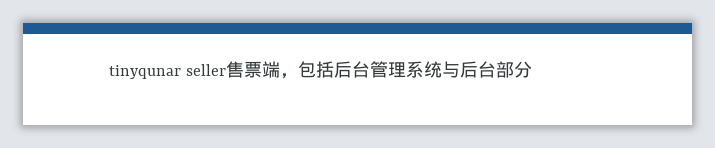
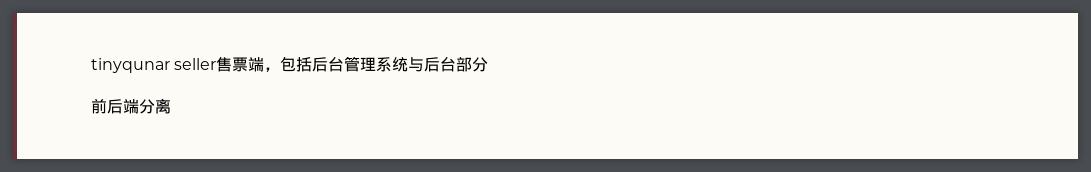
+ 前后端分离

